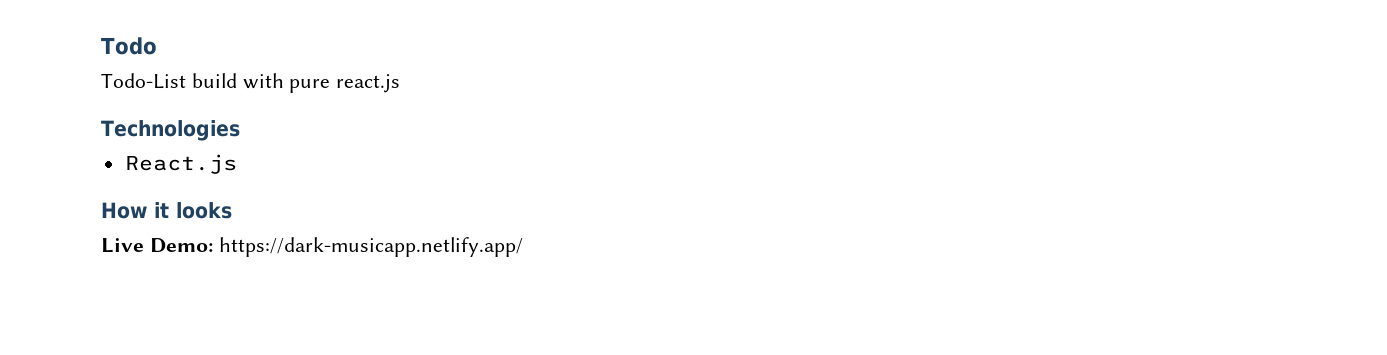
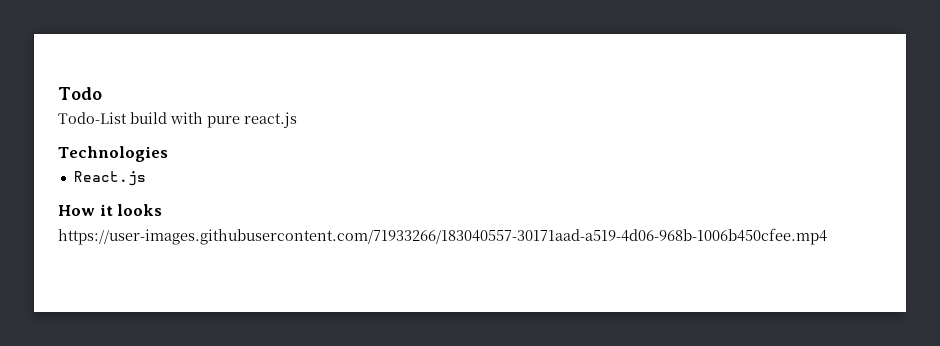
- Live Demo: https://dark-musicapp.netlify.app/
+ https://user-images.githubusercontent.com/71933266/183040557-30171aad-a519-4d06-968b-1006b450cfee.mp4

